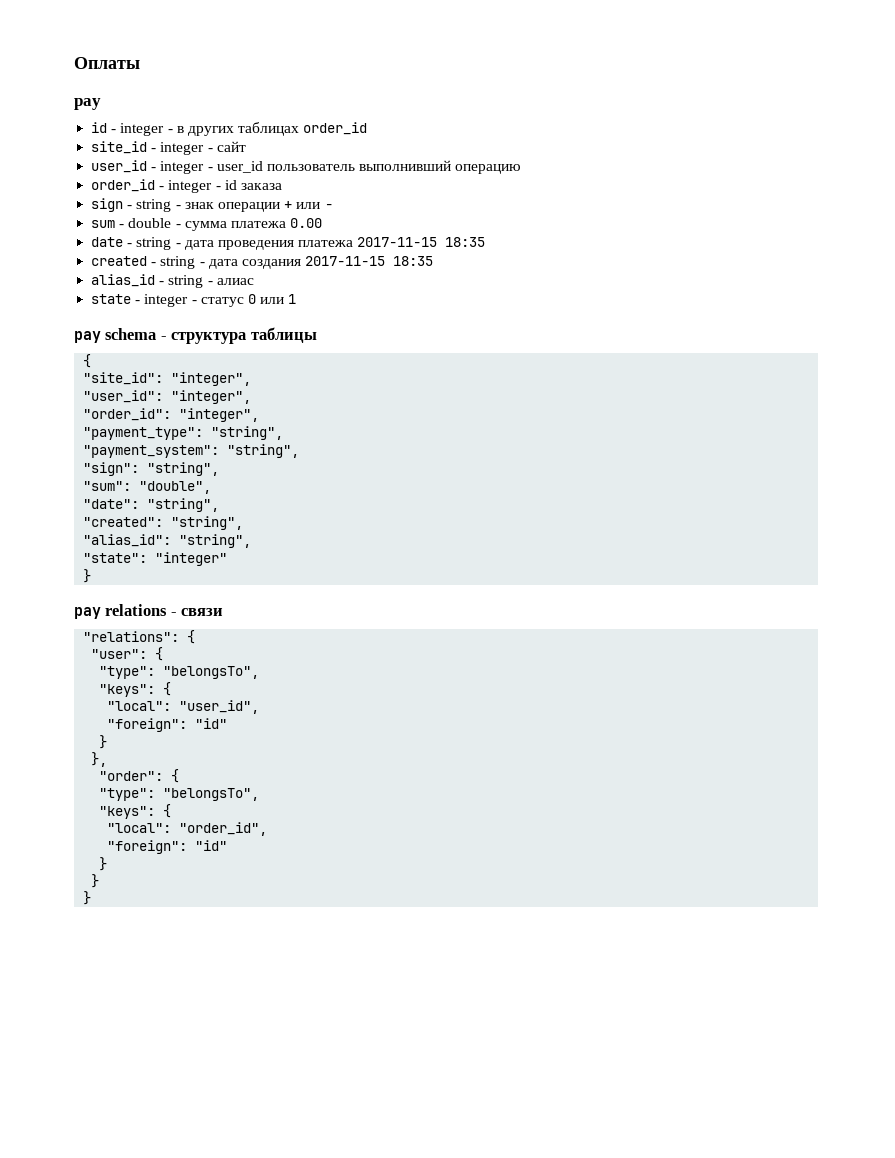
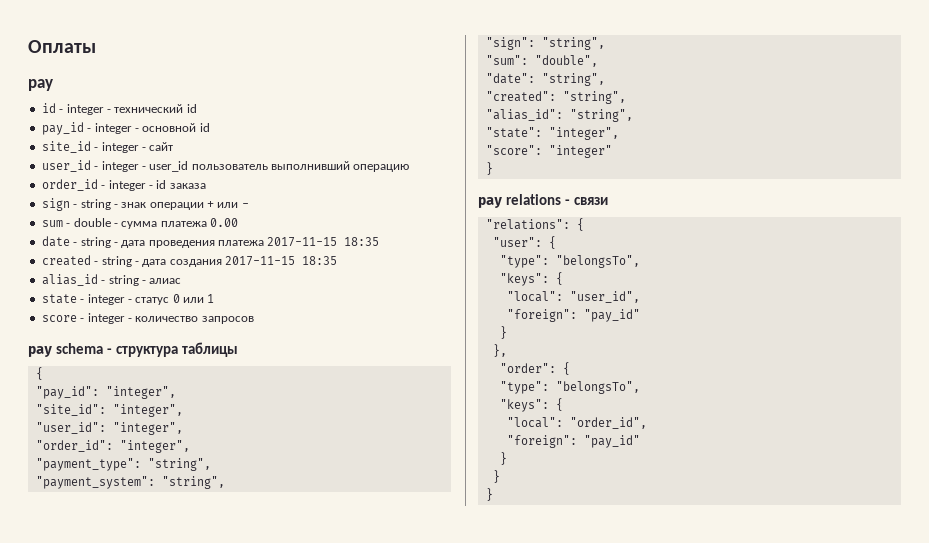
- id - integer - в других таблицах order_id
+ id - integer - технический id
+ pay_id - integer - основной id
+ score - integer - количество запросов
+ "pay_id": "integer",
- "state": "integer"
+ "state": "integer",
+ "score": "integer"
  "local": "user_id",
- "foreign": "id"
+ "foreign": "pay_id"
  "local": "order_id",
- "foreign": "id"
+ "foreign": "pay_id"

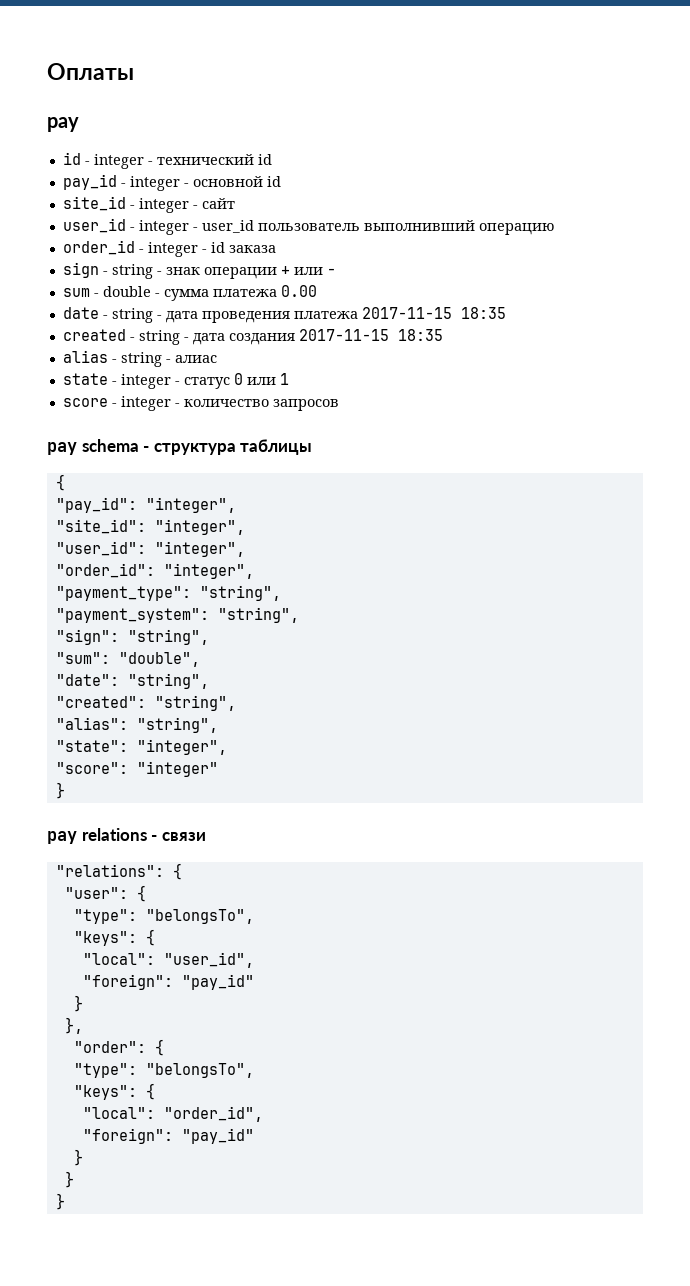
- alias_id - string - алиас
+ alias - string - алиас
- "alias_id": "string",
+ "alias": "string",

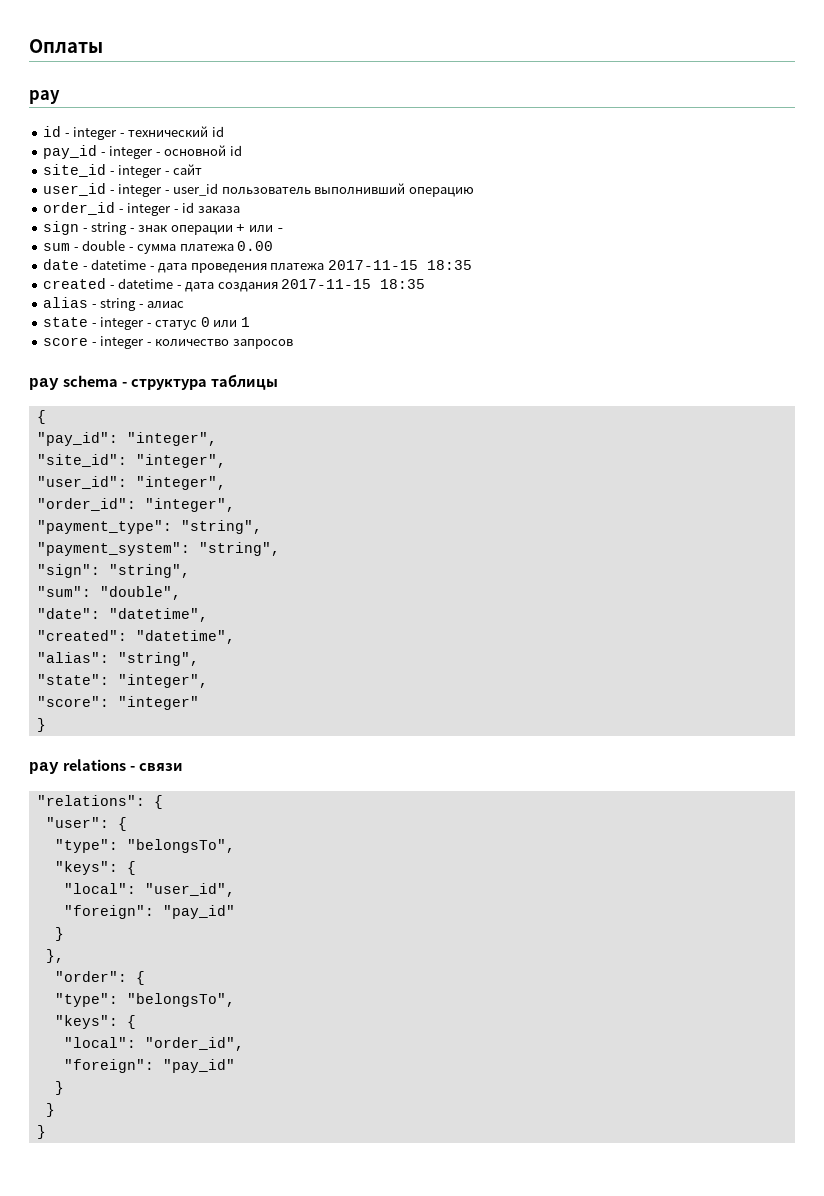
- date - string - дата проведения платежа 2017-11-15 18:35
+ date - datetime - дата проведения платежа 2017-11-15 18:35
- created - string - дата создания 2017-11-15 18:35
+ created - datetime - дата создания 2017-11-15 18:35
- "date": "string",
+ "date": "datetime",
- "created": "string",
+ "created": "datetime",

